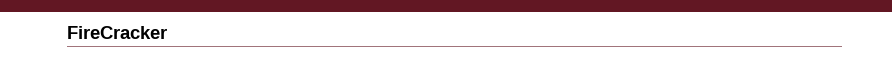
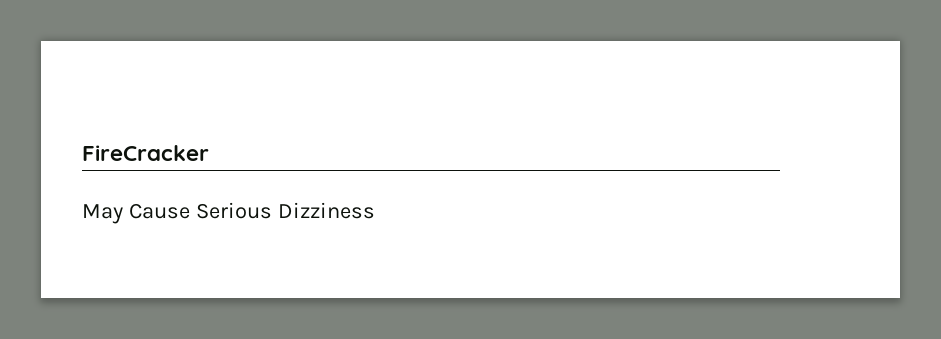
+ May Cause Serious Dizziness

